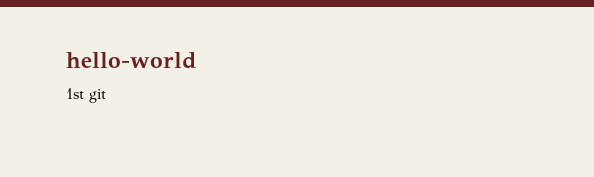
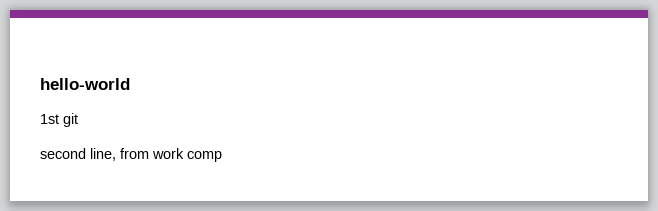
+ second line, from work comp

